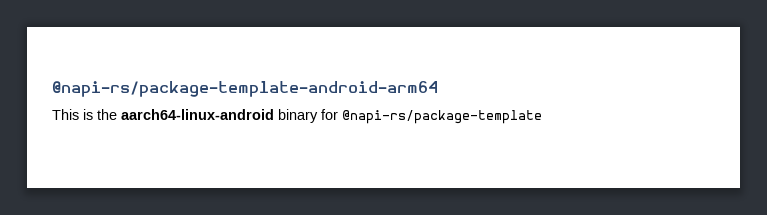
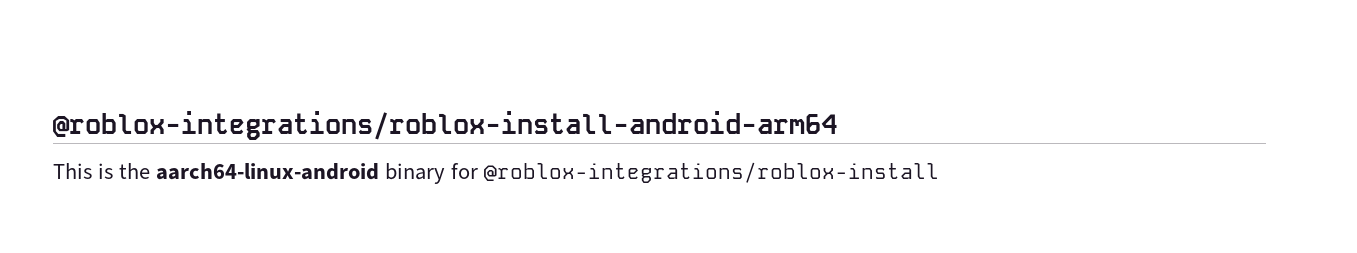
- @napi-rs/package-template-android-arm64
+ @roblox-integrations/roblox-install-android-arm64
- This is the aarch64-linux-android binary for @napi-rs/package-template
+ This is the aarch64-linux-android binary for @roblox-integrations/roblox-install

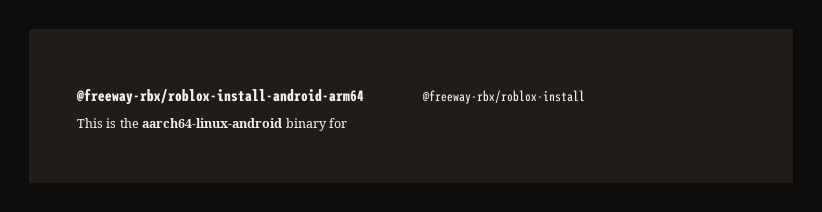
- @roblox-integrations/roblox-install-android-arm64
+ @freeway-rbx/roblox-install-android-arm64
- This is the aarch64-linux-android binary for @roblox-integrations/roblox-install
+ This is the aarch64-linux-android binary for @freeway-rbx/roblox-install

